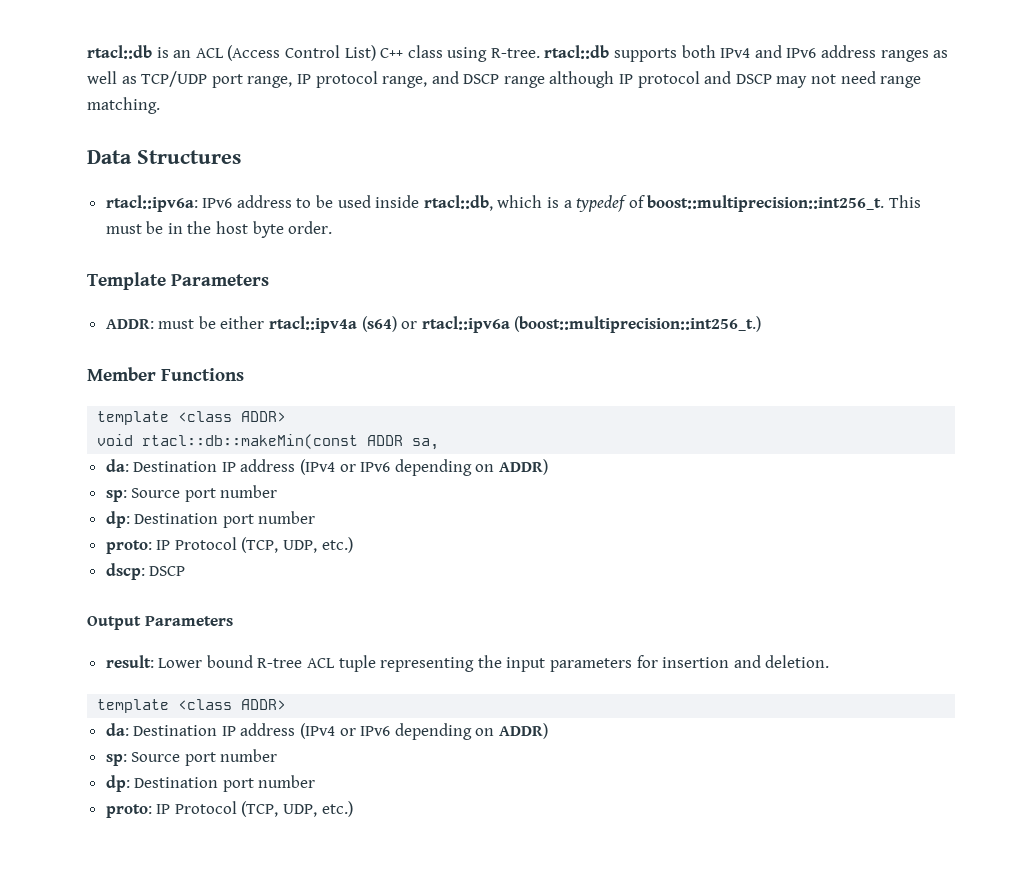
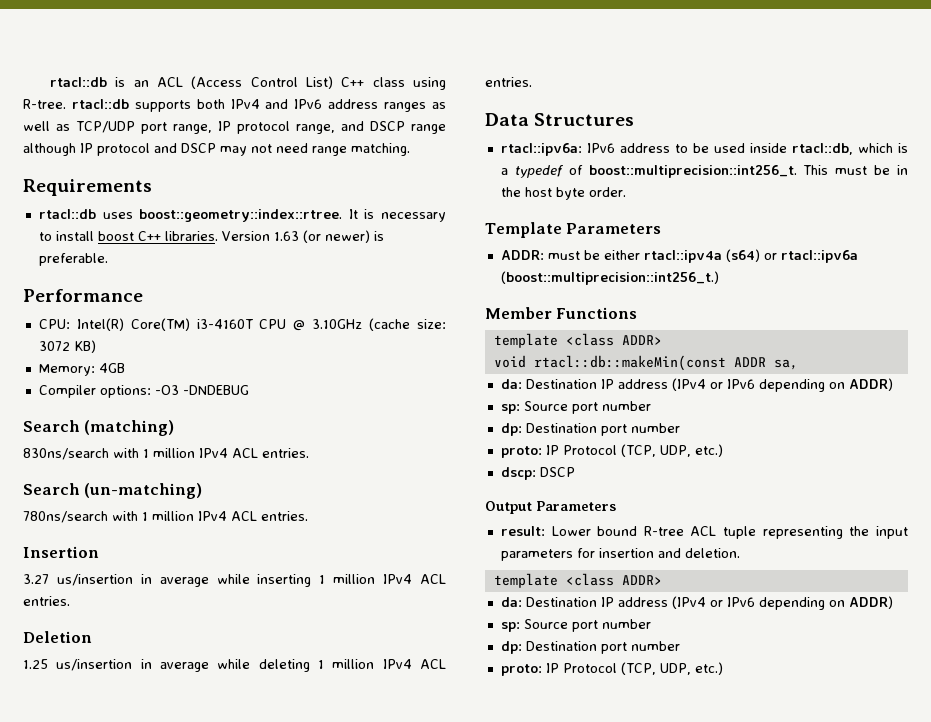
+ Requirements
+ rtacl::db uses boost::geometry::index::rtree. It is necessary to install boost C++ libraries. Version 1.63 (or newer) is preferable.
+ Performance
+ CPU: Intel(R) Core(TM) i3-4160T CPU @ 3.10GHz (cache size: 3072 KB)
+ Memory: 4GB
+ Compiler options: -O3 -DNDEBUG
+ Search (matching)
+ 830ns/search with 1 million IPv4 ACL entries.
+ Search (un-matching)
+ 780ns/search with 1 million IPv4 ACL entries.
+ Insertion
+ 3.27 us/insertion in average while inserting 1 million IPv4 ACL entries.
+ Deletion
+ 1.25 us/insertion in average while deleting 1 million IPv4 ACL entries.

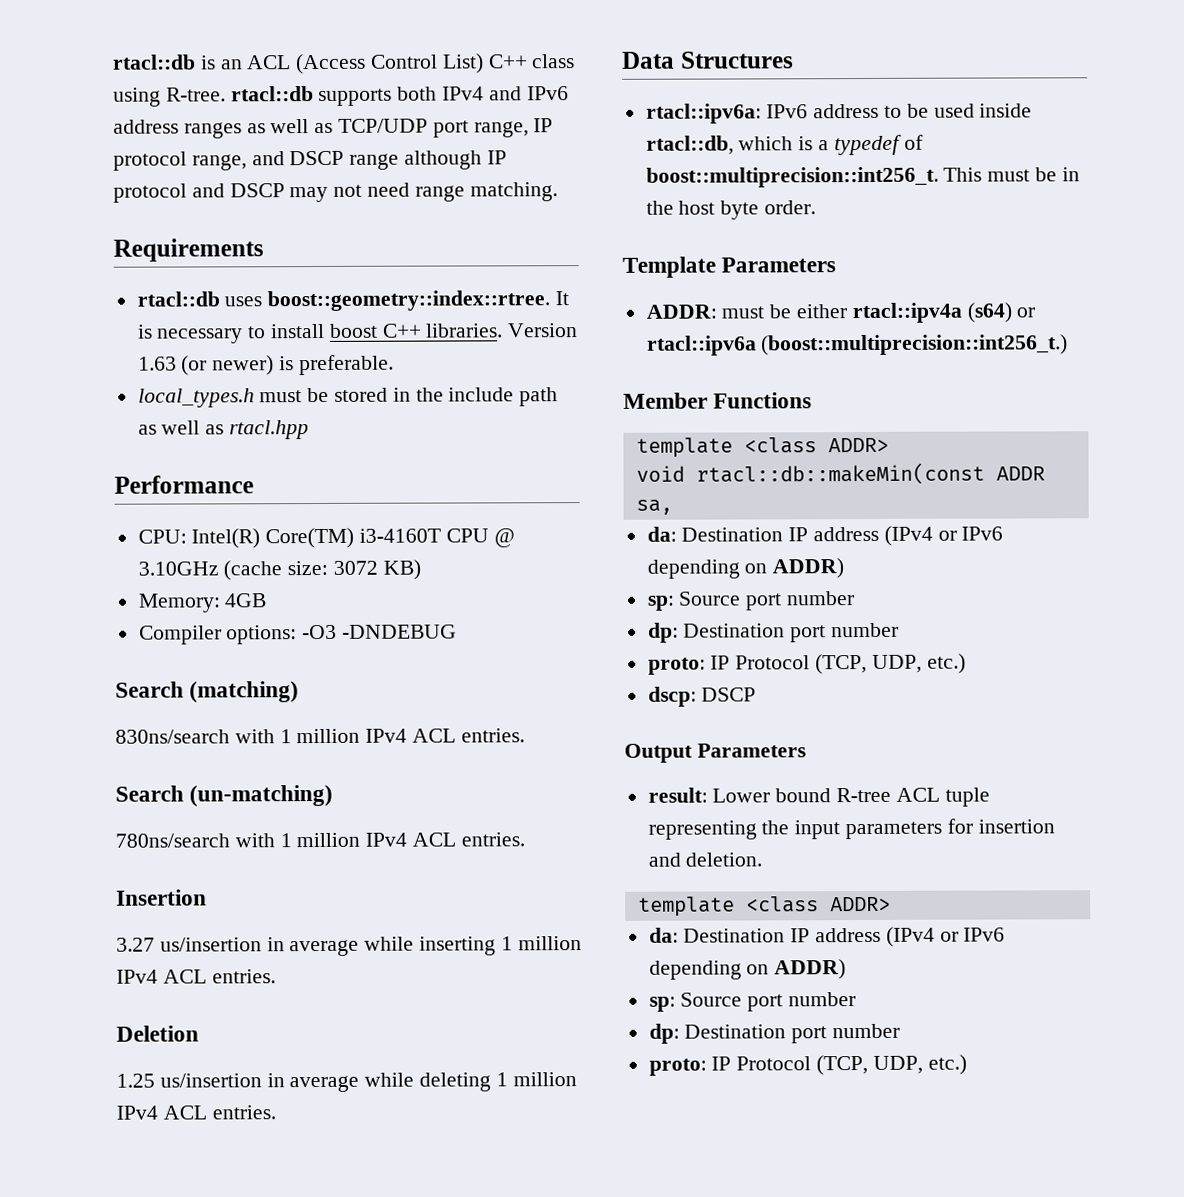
+ local_types.h must be stored in the include path as well as rtacl.hpp

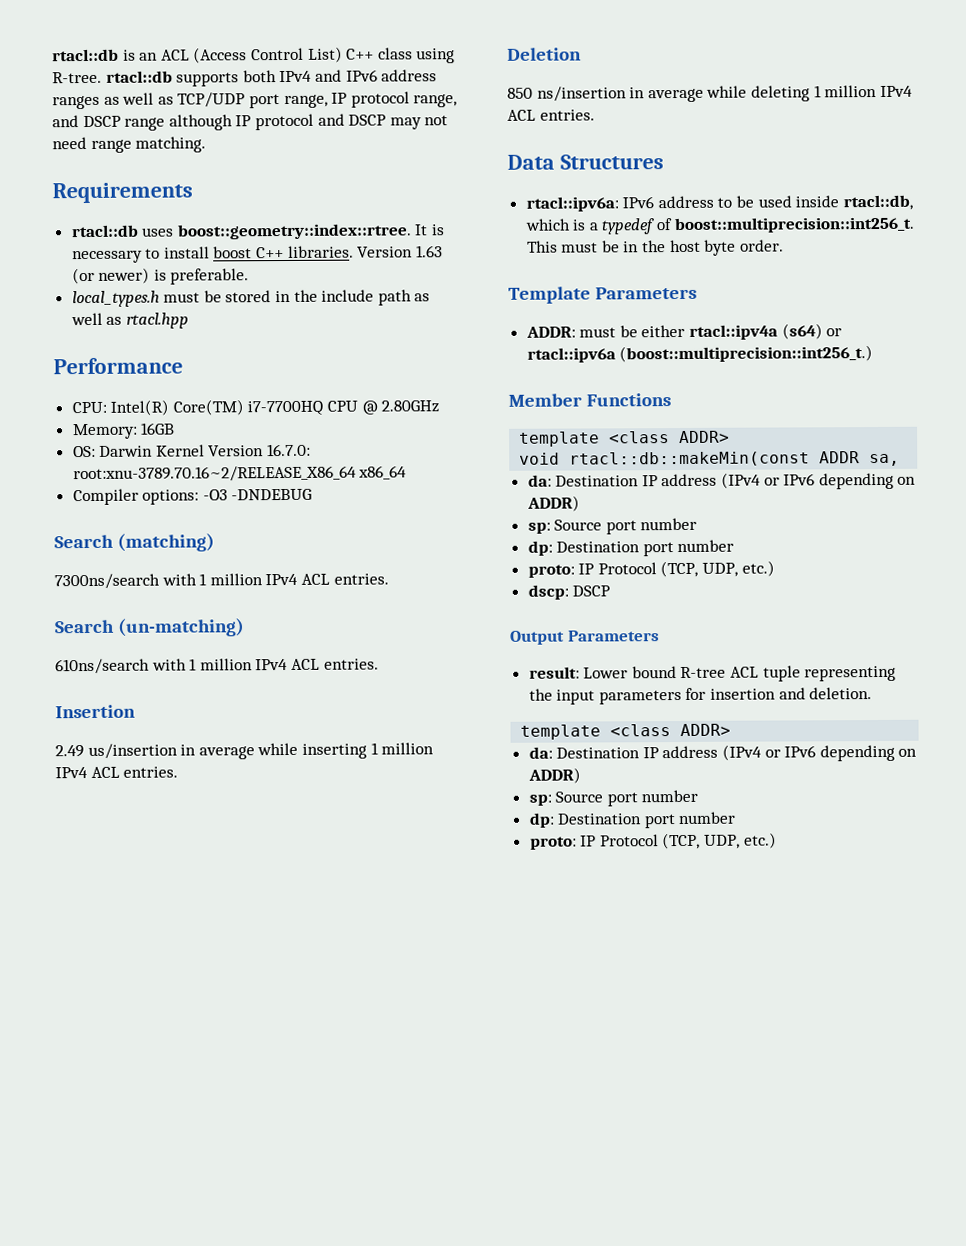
- CPU: Intel(R) Core(TM) i3-4160T CPU @ 3.10GHz (cache size: 3072 KB)
- Memory: 4GB
+ CPU: Intel(R) Core(TM) i7-7700HQ CPU @ 2.80GHz
+ Memory: 16GB
+ OS: Darwin Kernel Version 16.7.0: root:xnu-3789.70.16~2/RELEASE_X86_64 x86_64
- 830ns/search with 1 million IPv4 ACL entries.
+ 7300ns/search with 1 million IPv4 ACL entries.
- 780ns/search with 1 million IPv4 ACL entries.
+ 610ns/search with 1 million IPv4 ACL entries.
- 3.27 us/insertion in average while inserting 1 million IPv4 ACL entries.
+ 2.49 us/insertion in average while inserting 1 million IPv4 ACL entries.
- 1.25 us/insertion in average while deleting 1 million IPv4 ACL entries.
+ 850 ns/insertion in average while deleting 1 million IPv4 ACL entries.

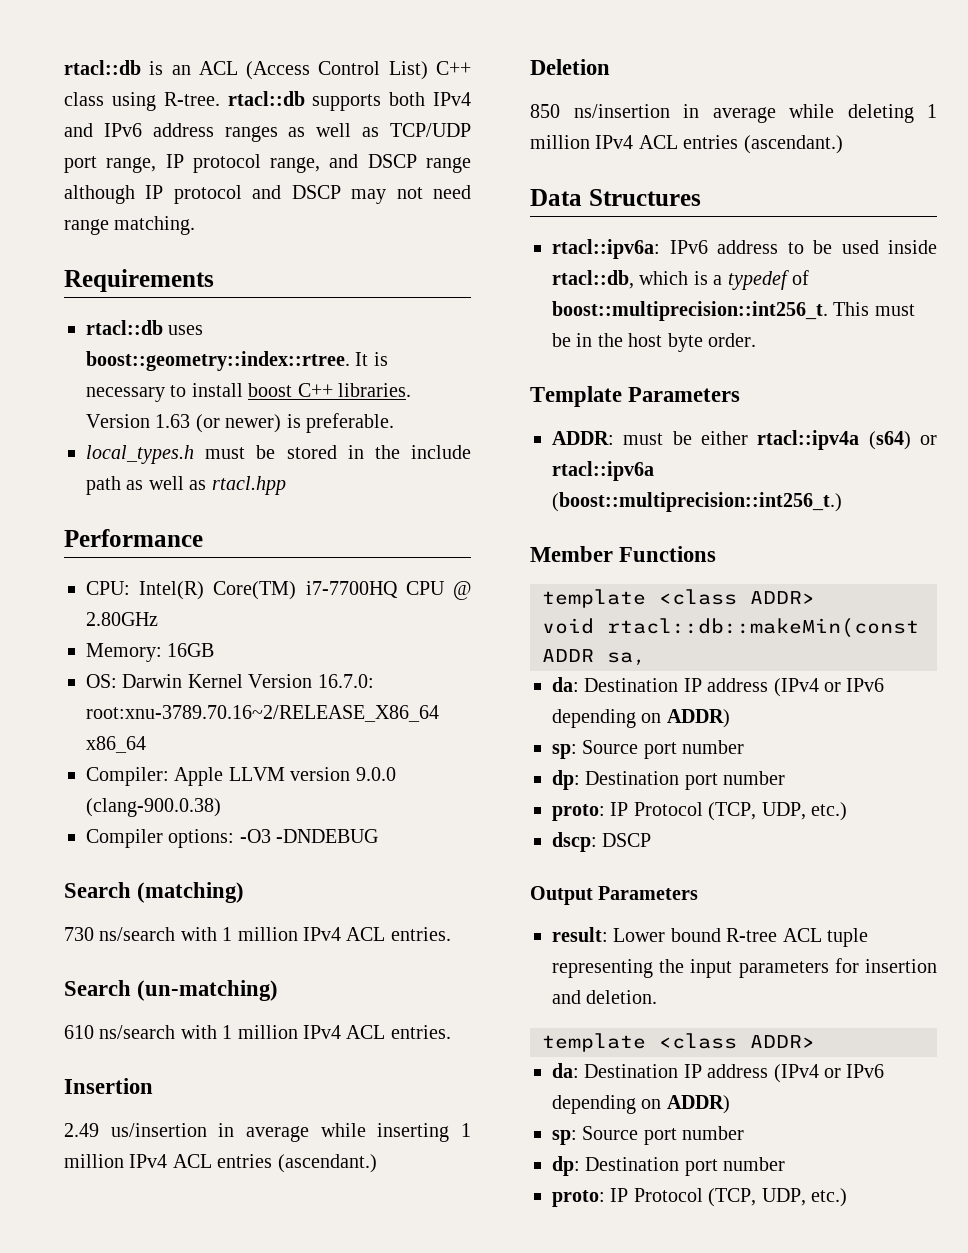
+ Compiler: Apple LLVM version 9.0.0 (clang-900.0.38)
- 7300ns/search with 1 million IPv4 ACL entries.
+ 730 ns/search with 1 million IPv4 ACL entries.
- 610ns/search with 1 million IPv4 ACL entries.
+ 610 ns/search with 1 million IPv4 ACL entries.
- 2.49 us/insertion in average while inserting 1 million IPv4 ACL entries.
+ 2.49 us/insertion in average while inserting 1 million IPv4 ACL entries (ascendant.)
- 850 ns/insertion in average while deleting 1 million IPv4 ACL entries.
+ 850 ns/insertion in average while deleting 1 million IPv4 ACL entries (ascendant.)

